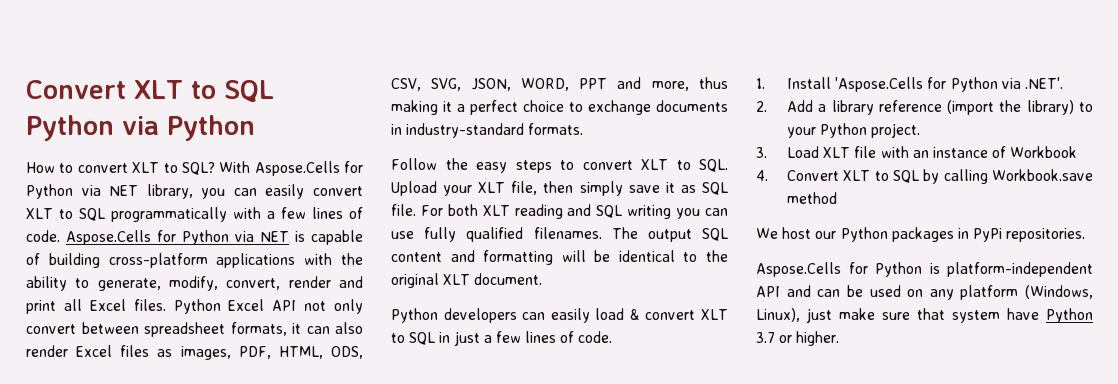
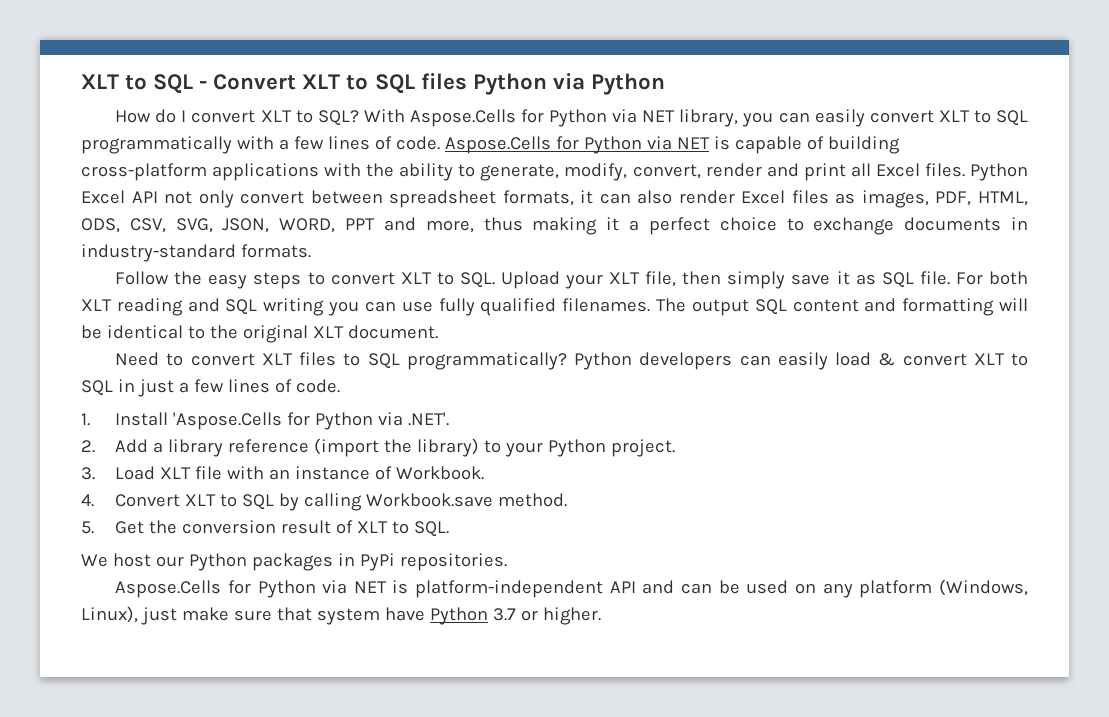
- Convert XLT to SQL Python via Python
+ XLT to SQL - Convert XLT to SQL files Python via Python
- How to convert XLT to SQL?
+ How do I convert XLT to SQL?
+ Need to convert XLT files to SQL programmatically?
- 3. Load XLT file with an instance of Workbook
+ 3. Load XLT file with an instance of Workbook.
- 4. Convert XLT to SQL by calling Workbook.save method
+ 4. Convert XLT to SQL by calling Workbook.save method.
+ 5. Get the conversion result of XLT to SQL.
- Aspose.Cells for Python is platform-independent API and can be used on any platform (Windows, Linux), just make sure that system have Python 3.7 or higher.
+ Aspose.Cells for Python via NET is platform-independent API and can be used on any platform (Windows, Linux), just make sure that system have Python 3.7 or higher.

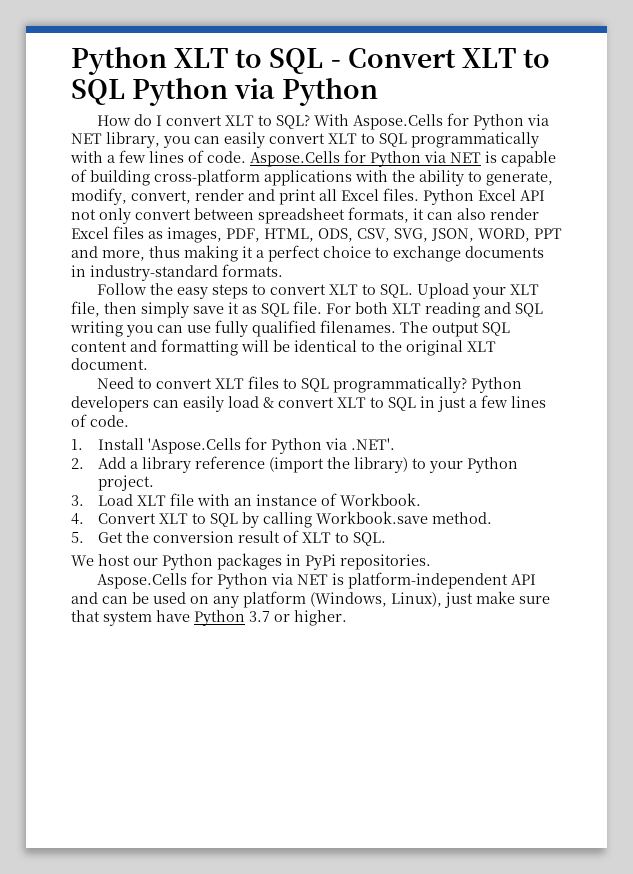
- XLT to SQL - Convert XLT to SQL files Python via Python
+ Python XLT to SQL - Convert XLT to SQL Python via Python

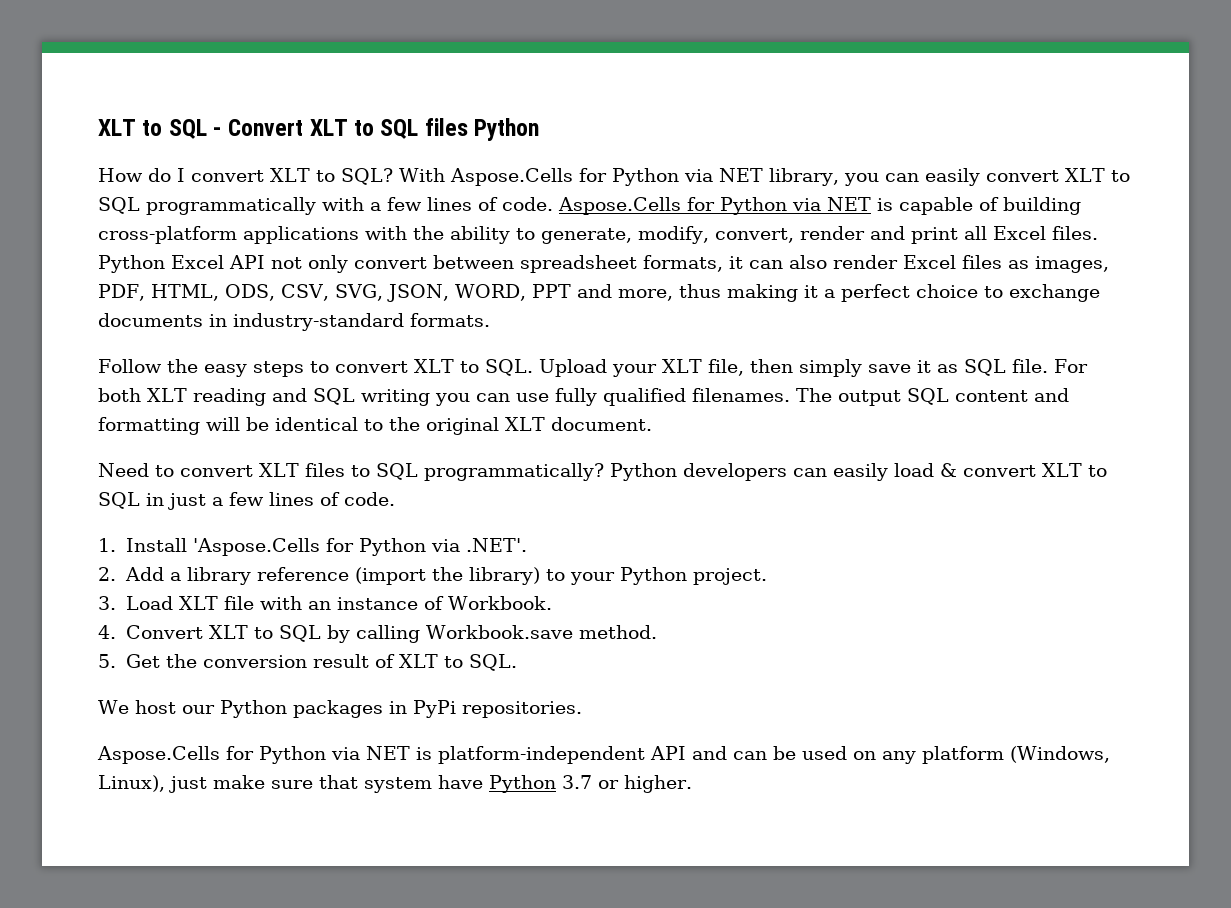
- Python XLT to SQL - Convert XLT to SQL Python via Python
+ XLT to SQL - Convert XLT to SQL files Python

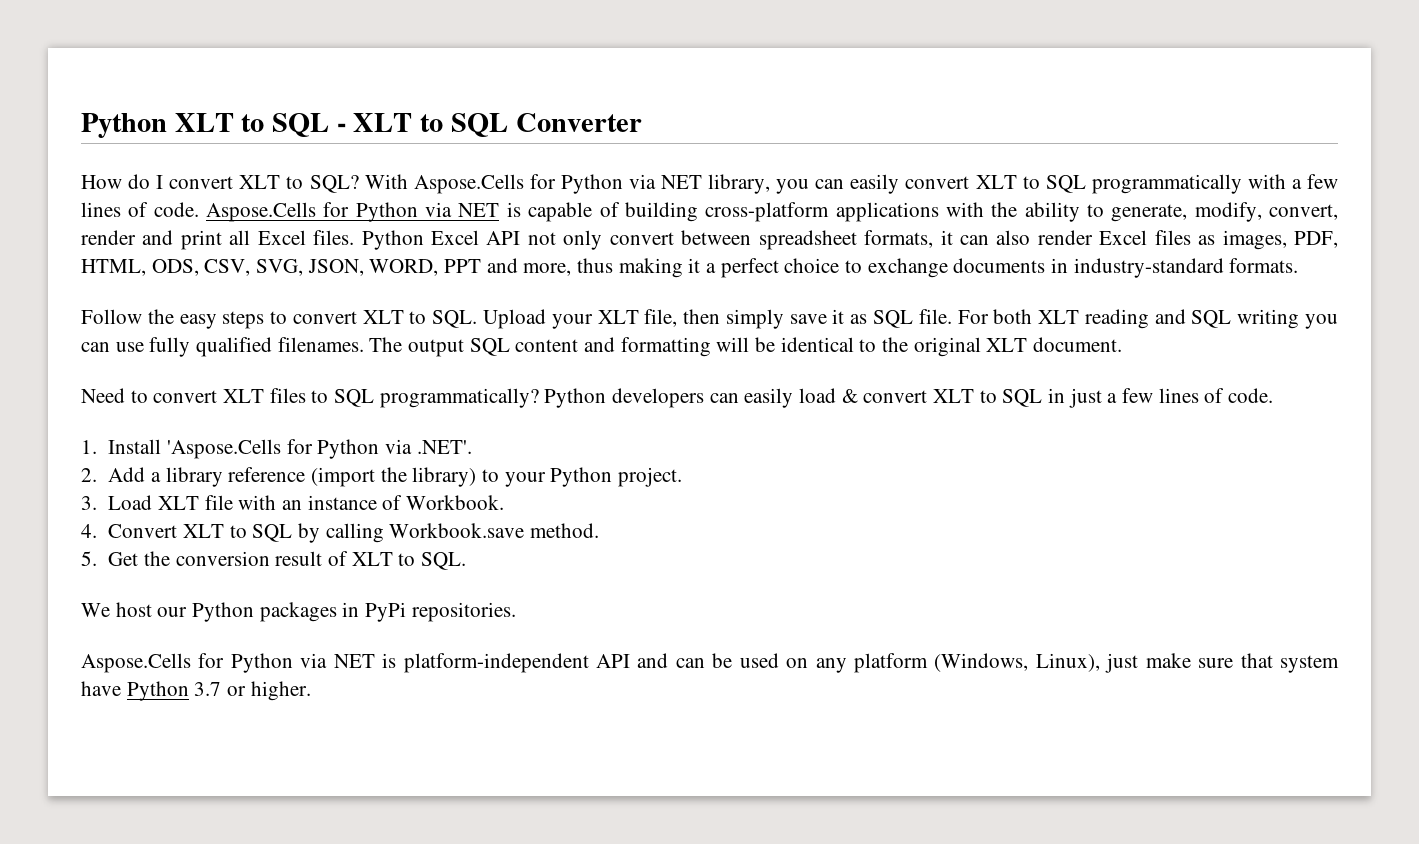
- XLT to SQL - Convert XLT to SQL files Python
+ Python XLT to SQL - XLT to SQL Converter

